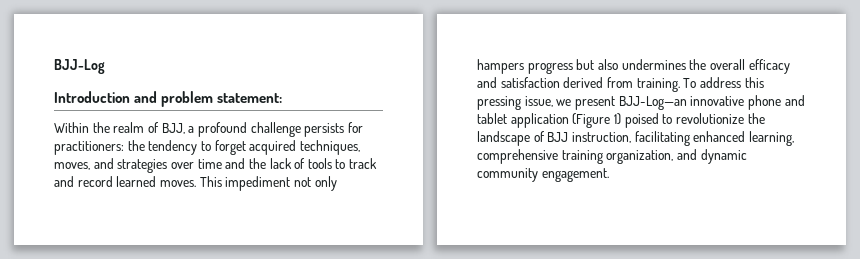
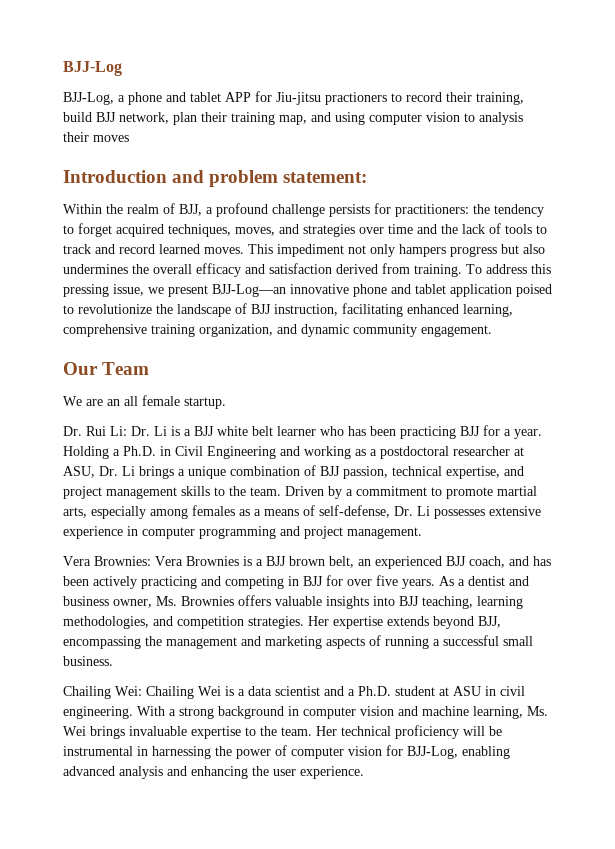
+ BJJ-Log, a phone and tablet APP for Jiu-jitsu practioners to record their training, build BJJ network, plan their training map, and using computer vision to analysis their moves
- To address this pressing issue, we present BJJ-Log—an innovative phone and tablet application (Figure 1) poised to revolutionize the landscape of BJJ instruction, facilitating enhanced learning, comprehensive training organization, and dynamic community engagement.
+ To address this pressing issue, we present BJJ-Log—an innovative phone and tablet application poised to revolutionize the landscape of BJJ instruction, facilitating enhanced learning, comprehensive training organization, and dynamic community engagement.
+ Our Team
+ We are an all female startup.
+ Dr. Rui Li: Dr. Li is a BJJ white belt learner who has been practicing BJJ for a year. Holding a Ph.D. in Civil Engineering and working as a postdoctoral researcher at ASU, Dr. Li brings a unique combination of BJJ passion, technical expertise, and project management skills to the team. Driven by a commitment to promote martial arts, especially among females as a means of self-defense, Dr. Li possesses extensive experience in computer programming and project management.
+ Vera Brownies: Vera Brownies is a BJJ brown belt, an experienced BJJ coach, and has been actively practicing and competing in BJJ for over five years. As a dentist and business owner, Ms. Brownies offers valuable insights into BJJ teaching, learning methodologies, and competition strategies. Her expertise extends beyond BJJ, encompassing the management and marketing aspects of running a successful small business.
+ Chailing Wei: Chailing Wei is a data scientist and a Ph.D. student at ASU in civil engineering. With a strong background in computer vision and machine learning, Ms. Wei brings invaluable expertise to the team. Her technical proficiency will be instrumental in harnessing the power of computer vision for BJJ-Log, enabling advanced analysis and enhancing the user experience.

